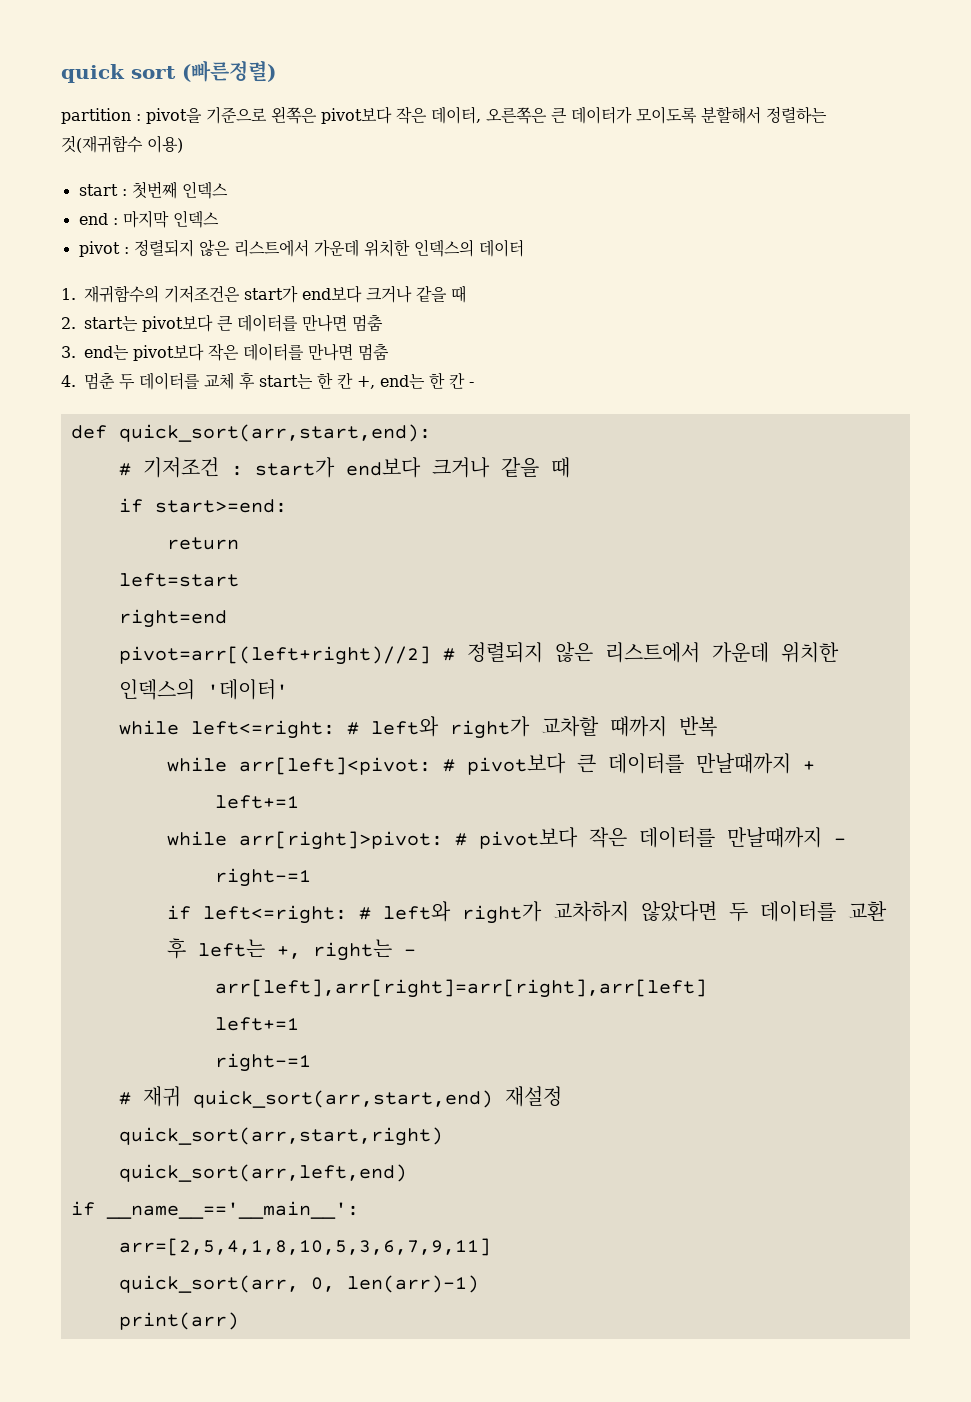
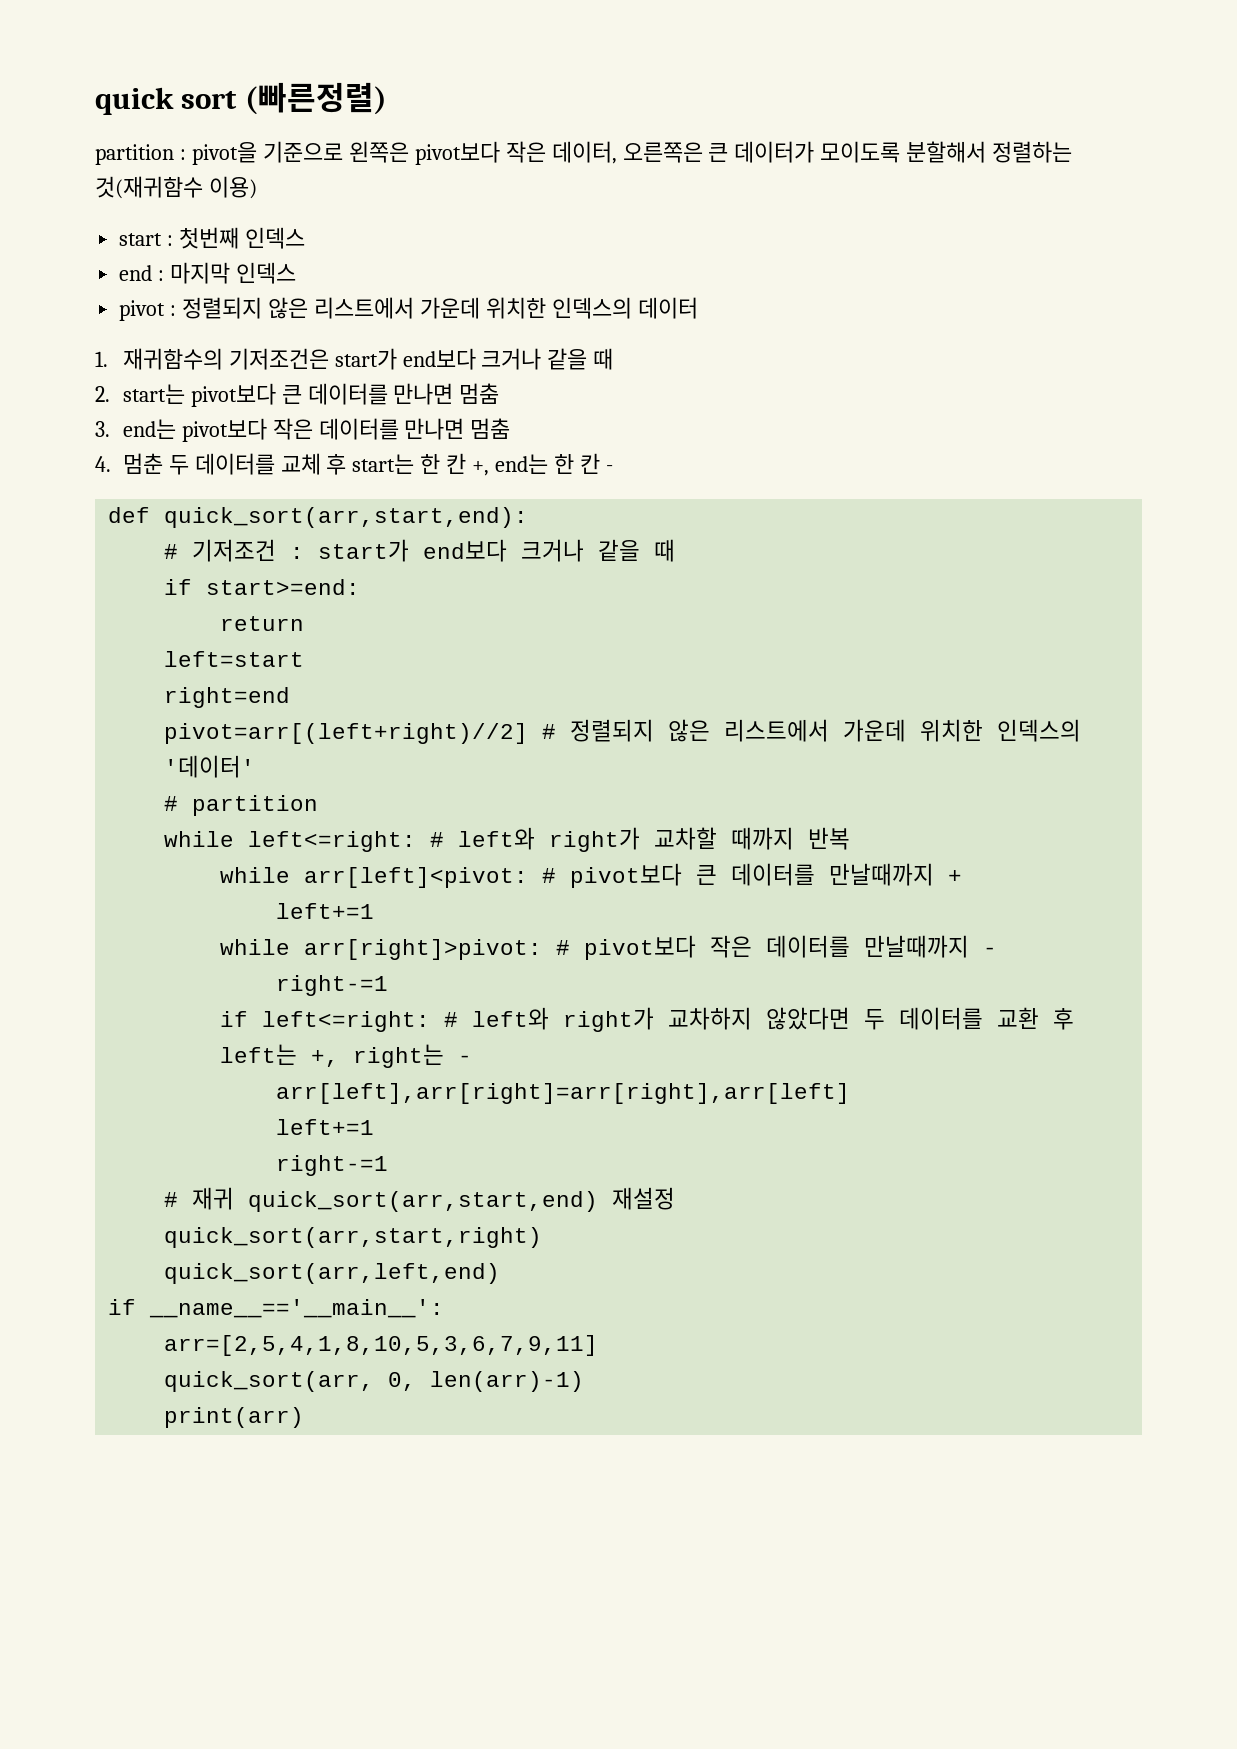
+ # partition

